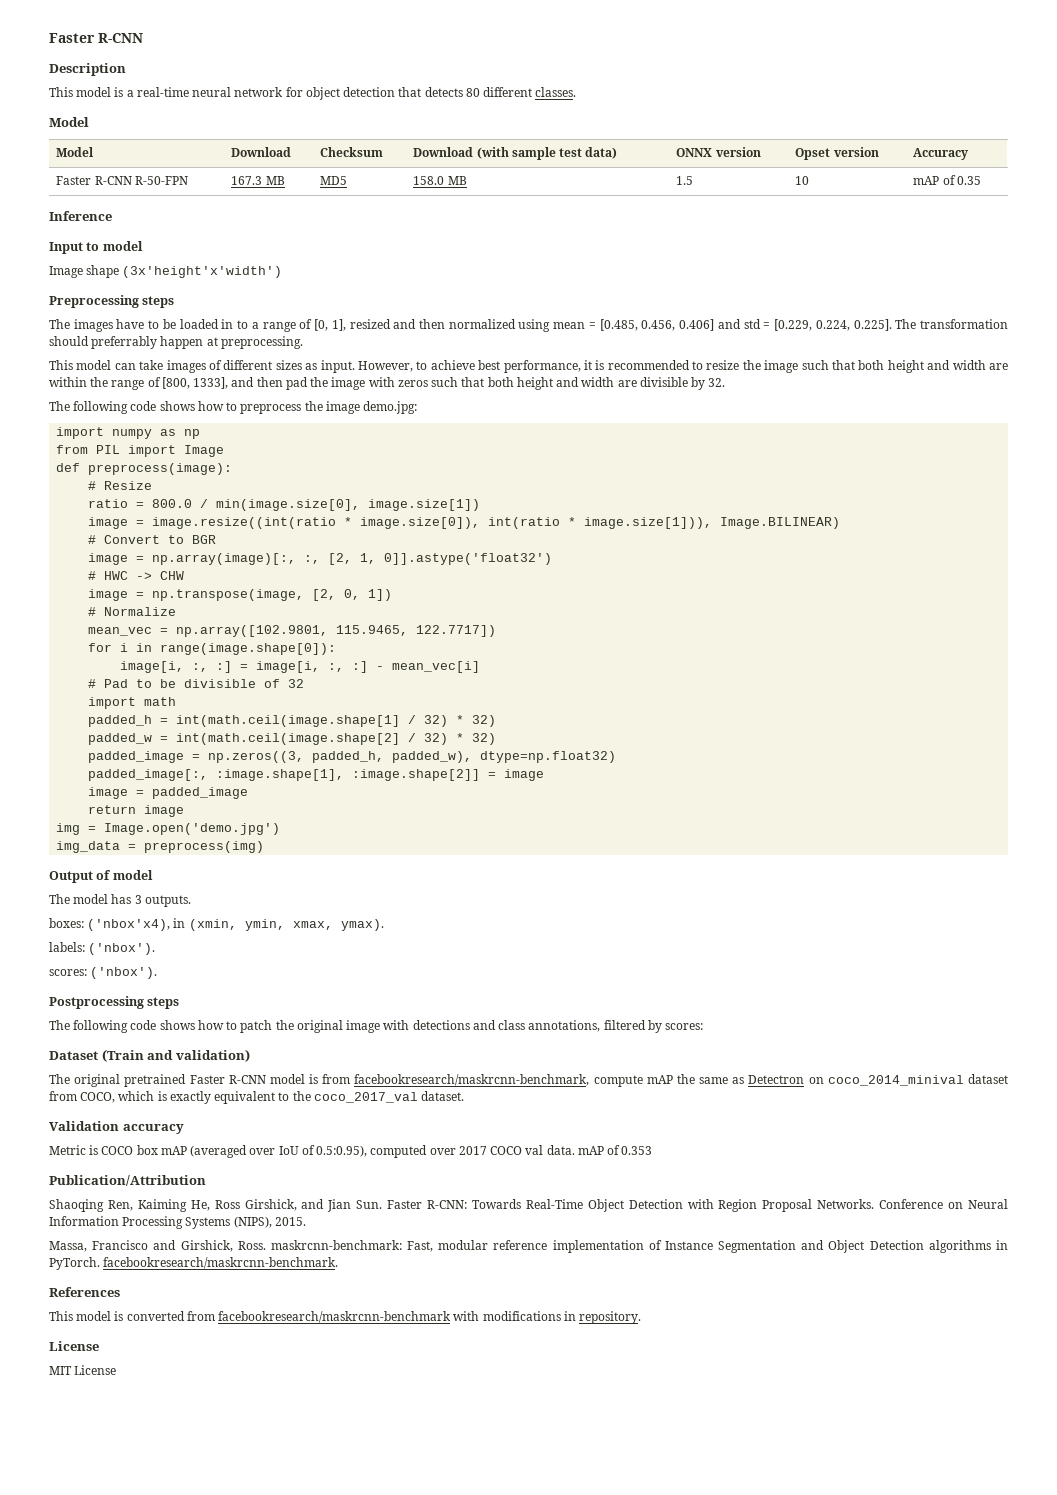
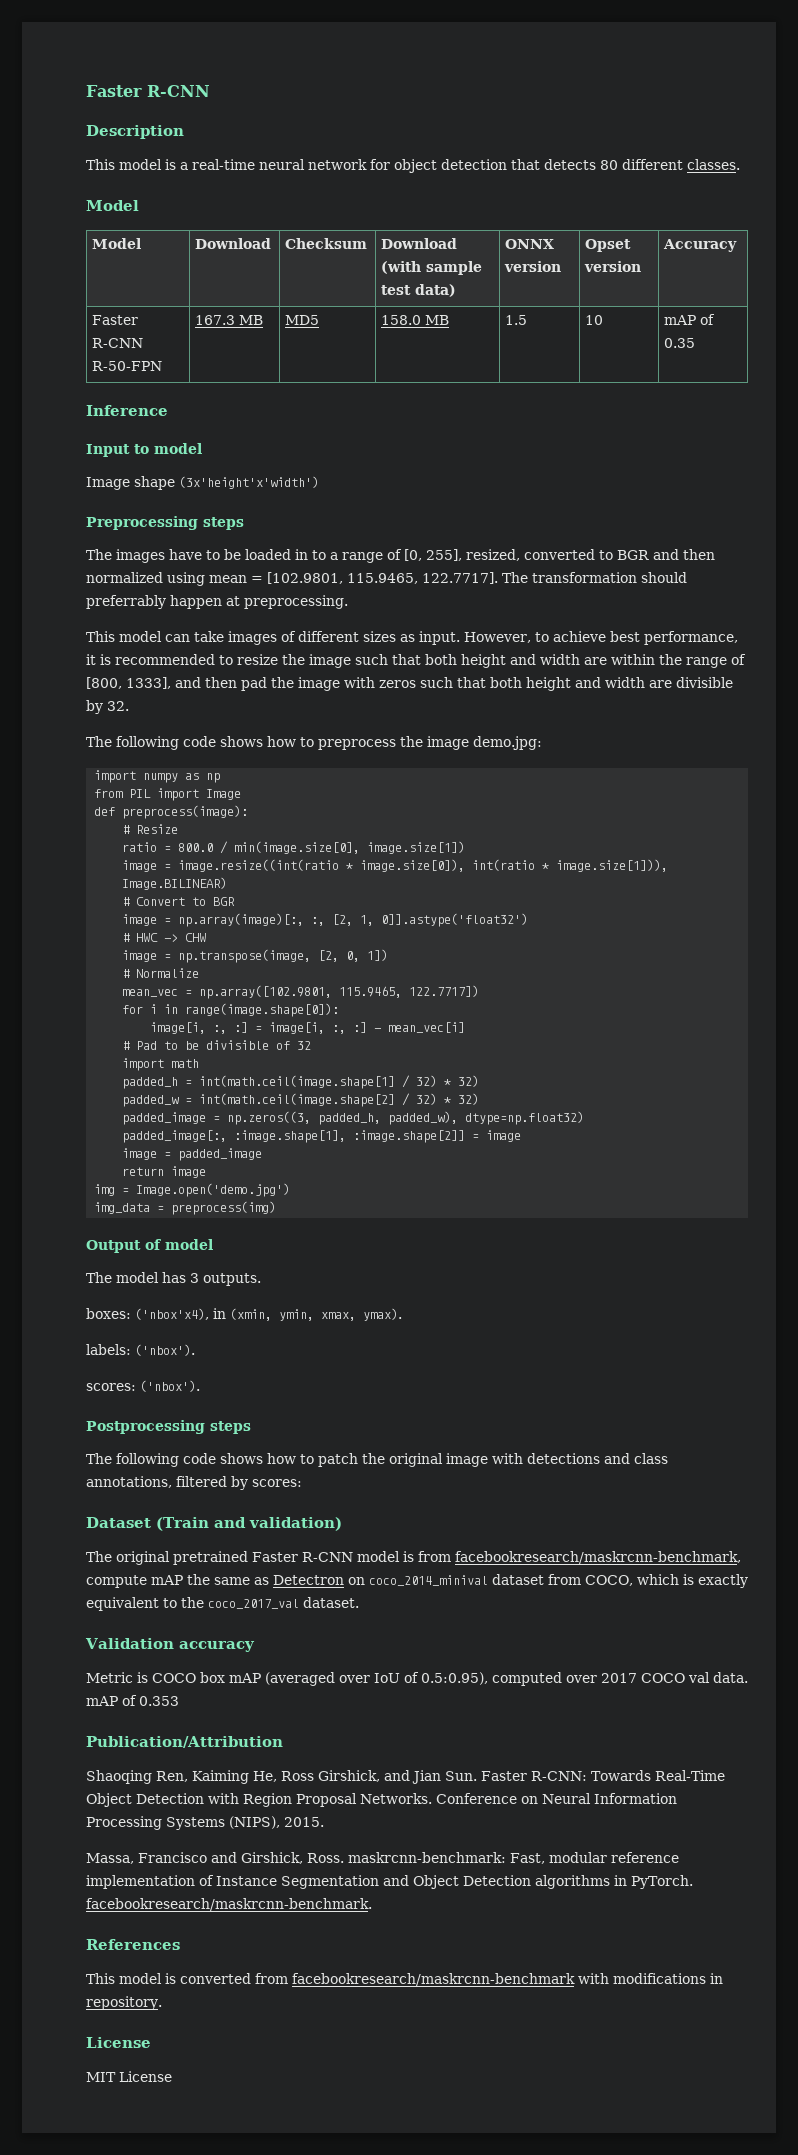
- The images have to be loaded in to a range of [0, 1], resized and then normalized using mean = [0.485, 0.456, 0.406] and std = [0.229, 0.224, 0.225]. The transformation should preferrably happen at preprocessing.
+ The images have to be loaded in to a range of [0, 255], resized, converted to BGR and then normalized using mean = [102.9801, 115.9465, 122.7717]. The transformation should preferrably happen at preprocessing.

